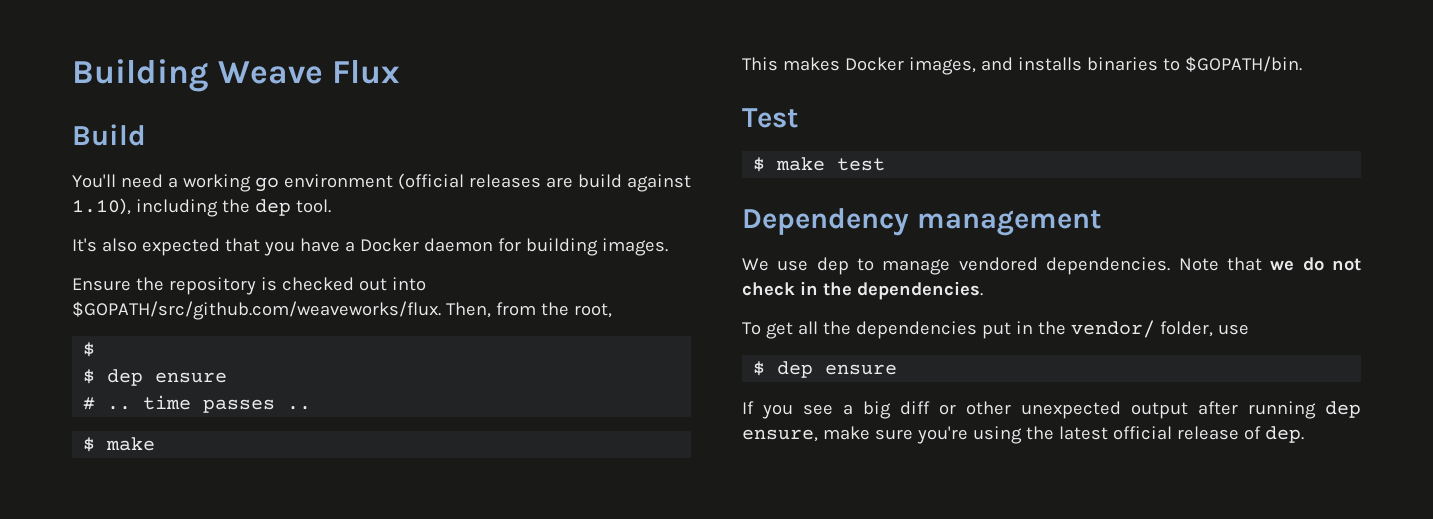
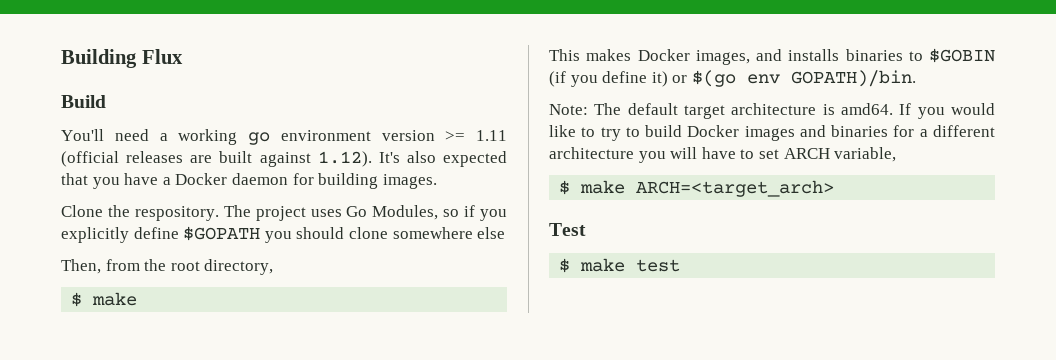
- Building Weave Flux
+ Building Flux
- You'll need a working go environment (official releases are build against 1.10), including the dep tool.
- It's also expected that you have a Docker daemon for building images.
+ You'll need a working go environment version >= 1.11 (official releases are built against 1.12). It's also expected that you have a Docker daemon for building images.
- Ensure the repository is checked out into $GOPATH/src/github.com/weaveworks/flux. Then, from the root,
- $
- $ dep ensure
- # .. time passes ..
+ Clone the respository. The project uses Go Modules, so if you explicitly define $GOPATH you should clone somewhere else
+ Then, from the root directory,
- This makes Docker images, and installs binaries to $GOPATH/bin.
+ This makes Docker images, and installs binaries to $GOBIN (if you define it) or $(go env GOPATH)/bin.
+ Note: The default target architecture is amd64. If you would like to try to build Docker images and binaries for a different architecture you will have to set ARCH variable,
+ $ make ARCH=<target_arch>
  Test
  $ make test
- Dependency management
- We use dep to manage vendored dependencies. Note that we do not check in the dependencies.
- To get all the dependencies put in the vendor/ folder, use
- $ dep ensure
- If you see a big diff or other unexpected output after running dep ensure, make sure you're using the latest official release of dep.

